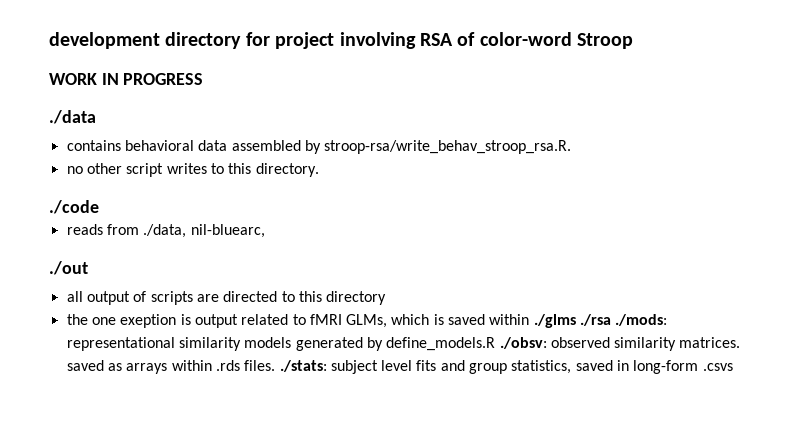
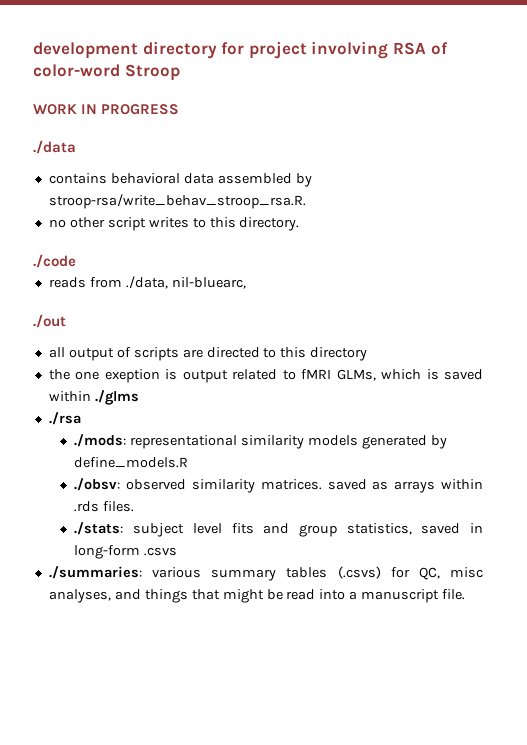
- the one exeption is output related to fMRI GLMs, which is saved within ./glms ./rsa ./mods: representational similarity models generated by define_models.R ./obsv: observed similarity matrices. saved as arrays within .rds files. ./stats: subject level fits and group statistics, saved in long-form .csvs
+ the one exeption is output related to fMRI GLMs, which is saved within ./glms
+ ./rsa
+ ./mods: representational similarity models generated by define_models.R
+ ./obsv: observed similarity matrices. saved as arrays within .rds files.
+ ./stats: subject level fits and group statistics, saved in long-form .csvs
+ ./summaries: various summary tables (.csvs) for QC, misc analyses, and things that might be read into a manuscript file.

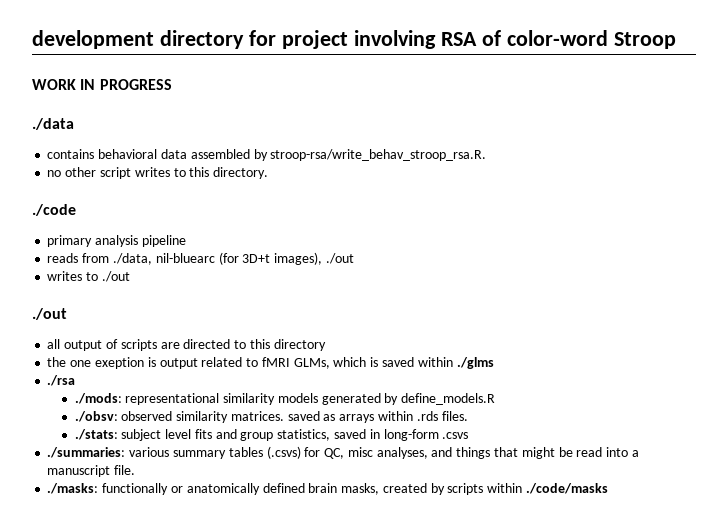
+ primary analysis pipeline
- reads from ./data, nil-bluearc,
+ reads from ./data, nil-bluearc (for 3D+t images), ./out
+ writes to ./out
+ ./masks: functionally or anatomically defined brain masks, created by scripts within ./code/masks

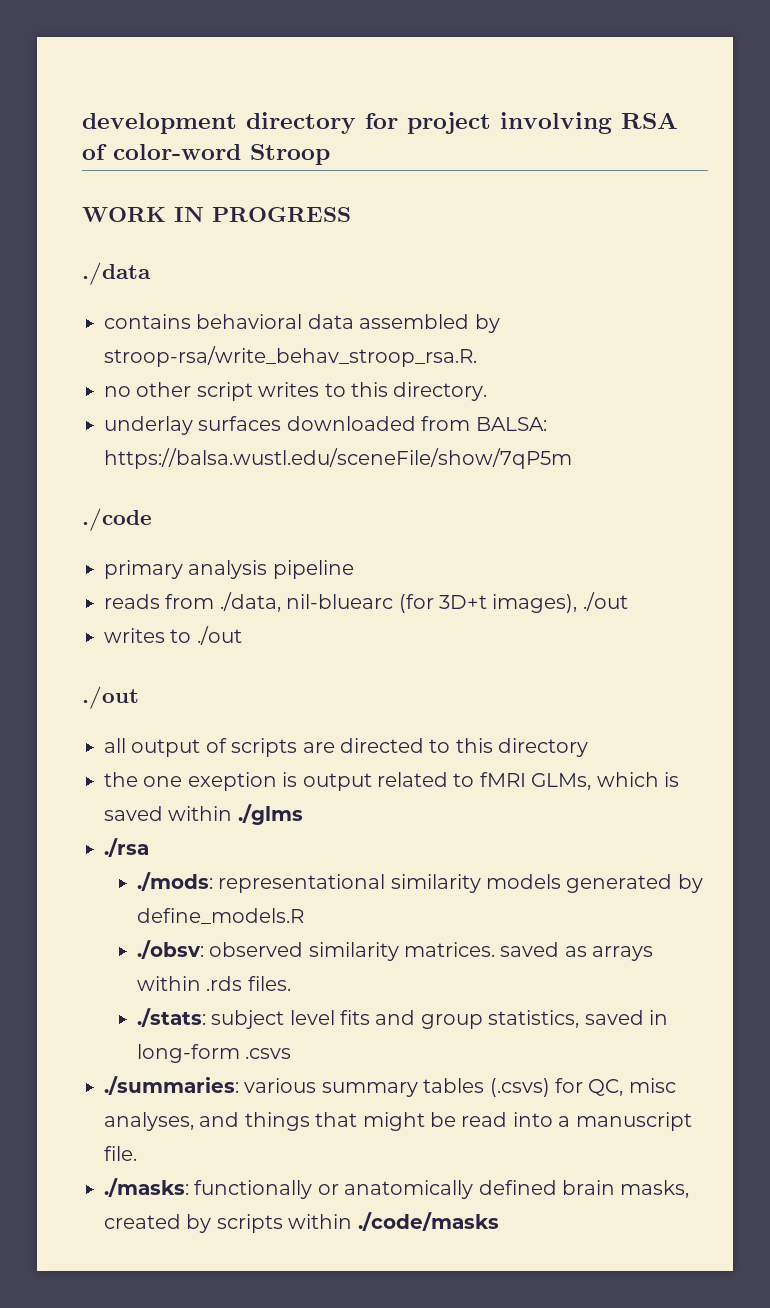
+ underlay surfaces downloaded from BALSA: https://balsa.wustl.edu/sceneFile/show/7qP5m

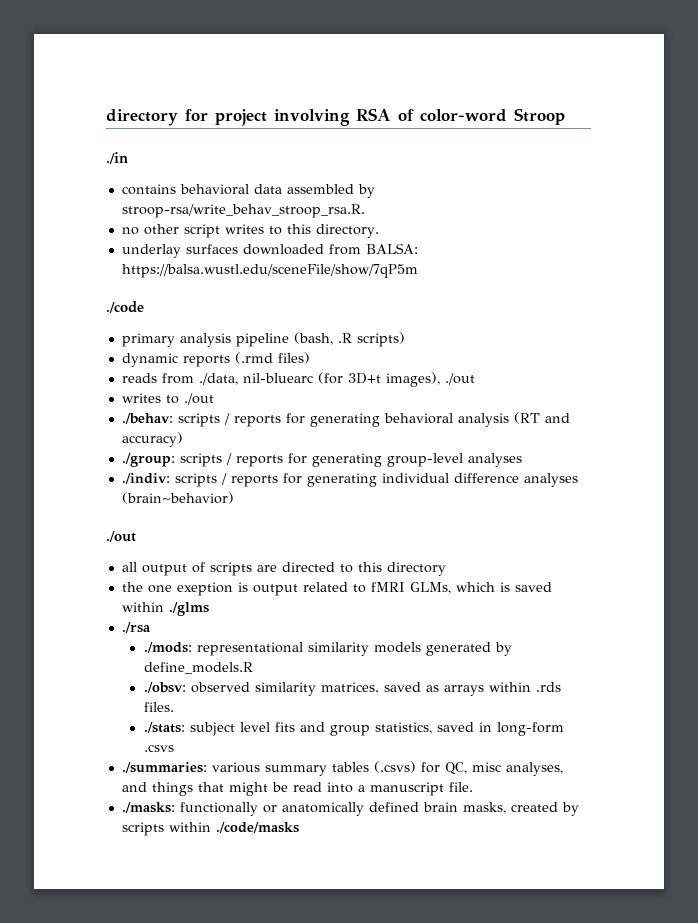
- development directory for project involving RSA of color-word Stroop
+ directory for project involving RSA of color-word Stroop
- WORK IN PROGRESS
- ./data
+ ./in
- primary analysis pipeline
+ primary analysis pipeline (bash, .R scripts)
+ dynamic reports (.rmd files)
+ ./behav: scripts / reports for generating behavioral analysis (RT and accuracy)
+ ./group: scripts / reports for generating group-level analyses
+ ./indiv: scripts / reports for generating individual difference analyses (brain~behavior)

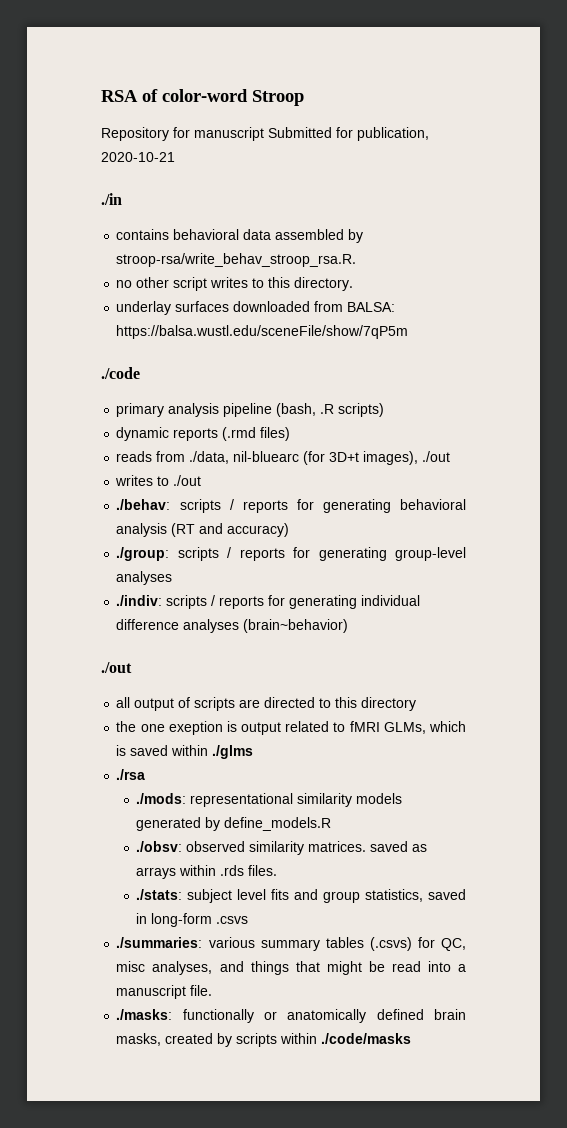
- directory for project involving RSA of color-word Stroop
+ RSA of color-word Stroop
+ Repository for manuscript Submitted for publication, 2020-10-21

